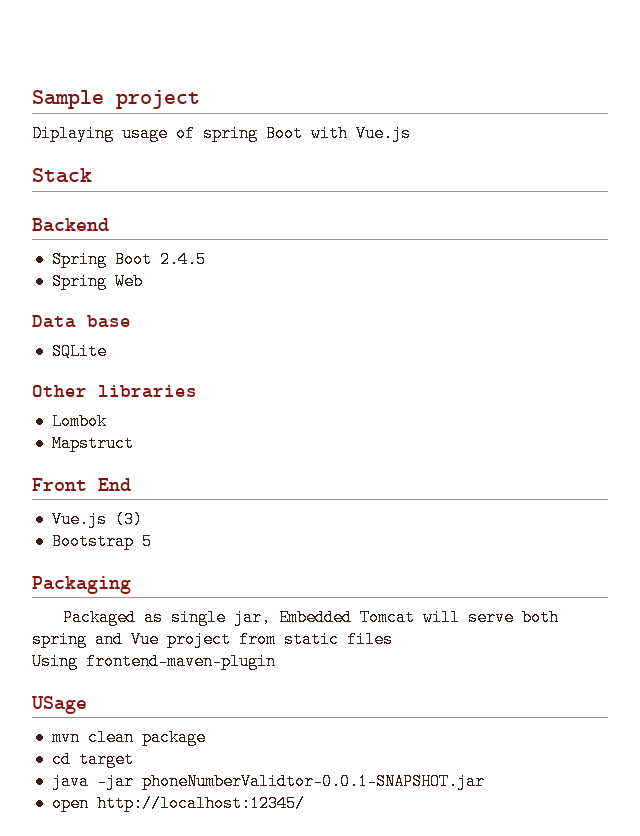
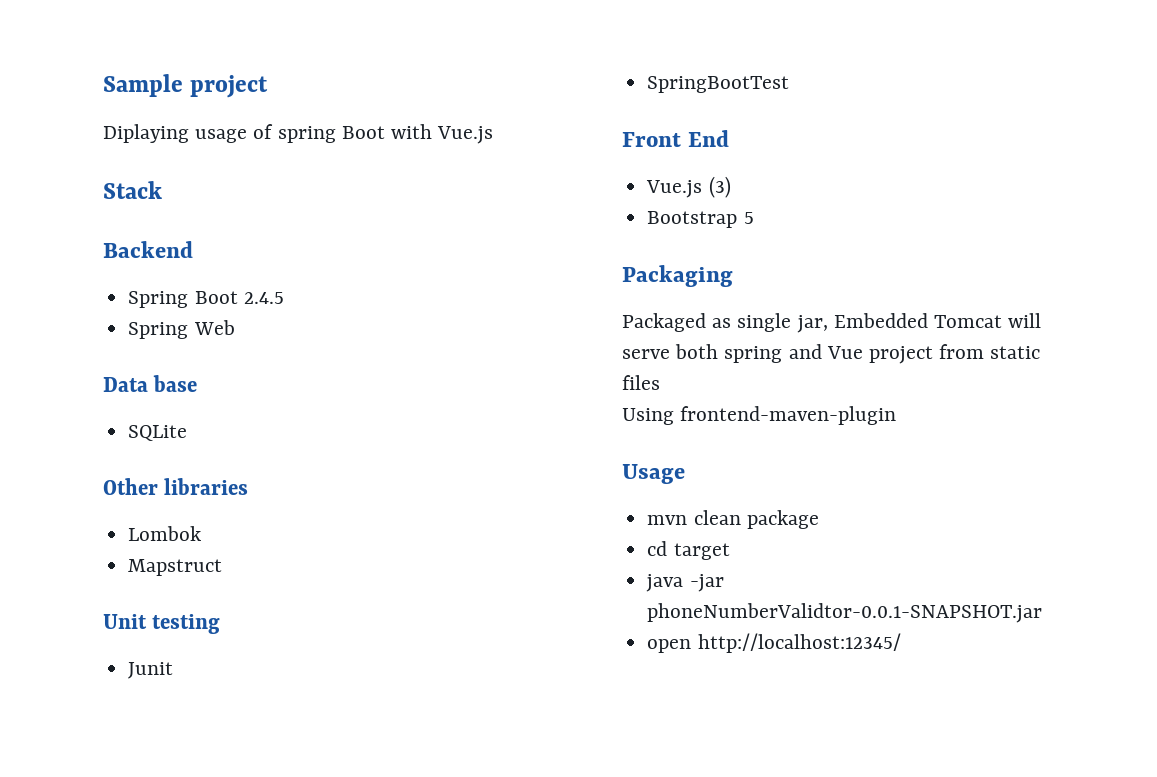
+ Unit testing
+ Junit
+ SpringBootTest
- USage
+ Usage

